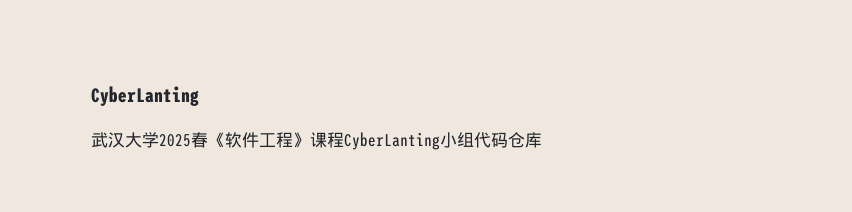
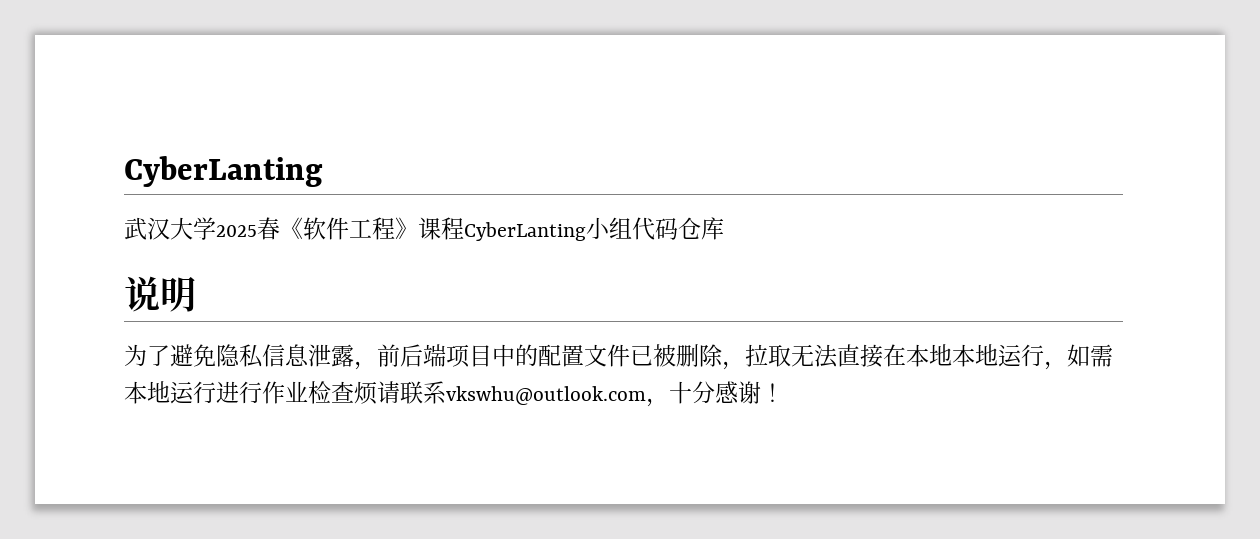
+ 说明
+ 为了避免隐私信息泄露，前后端项目中的配置文件已被删除，拉取无法直接在本地本地运行，如需本地运行进行作业检查烦请联系vkswhu@outlook.com，十分感谢！

